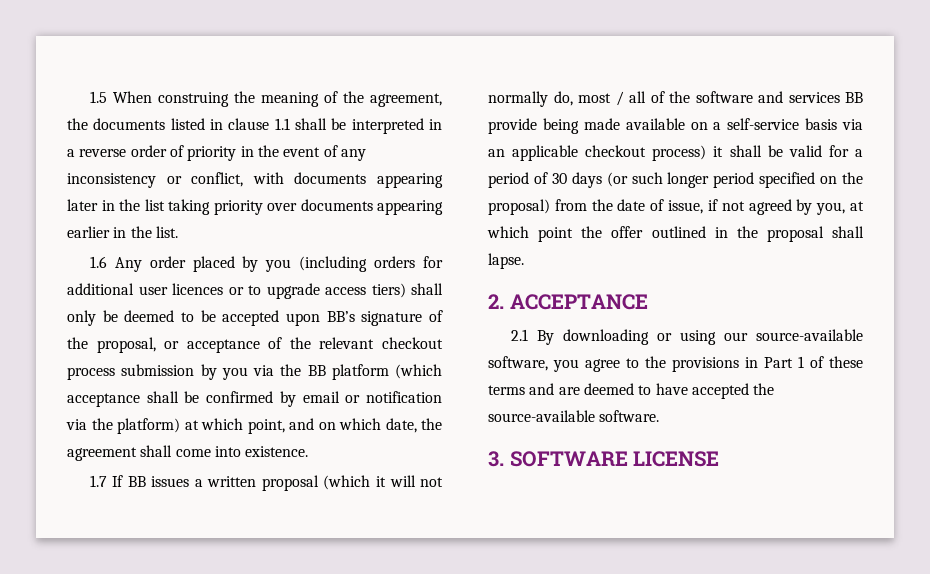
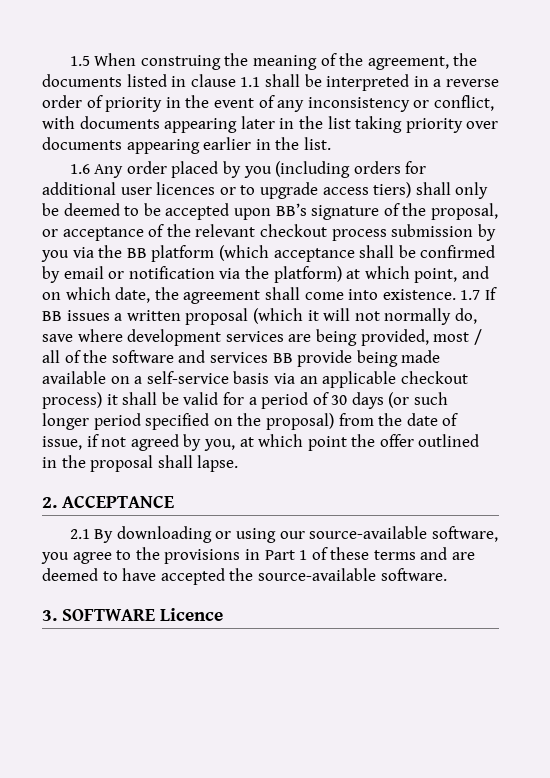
- 1.6 Any order placed by you (including orders for additional user licences or to upgrade access tiers) shall only be deemed to be accepted upon BB’s signature of the proposal, or acceptance of the relevant checkout process submission by you via the BB platform (which acceptance shall be confirmed by email or notification via the platform) at which point, and on which date, the agreement shall come into existence.
- 1.7 If BB issues a written proposal (which it will not normally do, most / all of the software and services BB provide being made available on a self-service basis via an applicable checkout process) it shall be valid for a period of 30 days (or such longer period specified on the proposal) from the date of issue, if not agreed by you, at which point the offer outlined in the proposal shall lapse.
+ 1.6 Any order placed by you (including orders for additional user licences or to upgrade access tiers) shall only be deemed to be accepted upon BB’s signature of the proposal, or acceptance of the relevant checkout process submission by you via the BB platform (which acceptance shall be confirmed by email or notification via the platform) at which point, and on which date, the agreement shall come into existence. 1.7 If BB issues a written proposal (which it will not normally do, save where development services are being provided, most / all of the software and services BB provide being made available on a self-service basis via an applicable checkout process) it shall be valid for a period of 30 days (or such longer period specified on the proposal) from the date of issue, if not agreed by you, at which point the offer outlined in the proposal shall lapse.
- 3. SOFTWARE LICENSE
+ 3. SOFTWARE Licence

